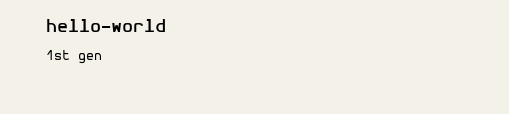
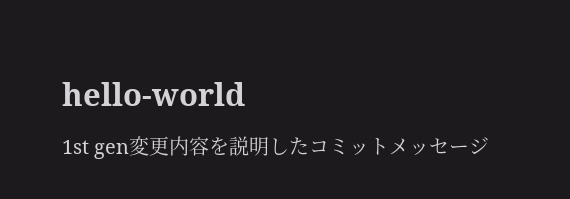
- 1st gen
+ 1st gen変更内容を説明したコミットメッセージ

